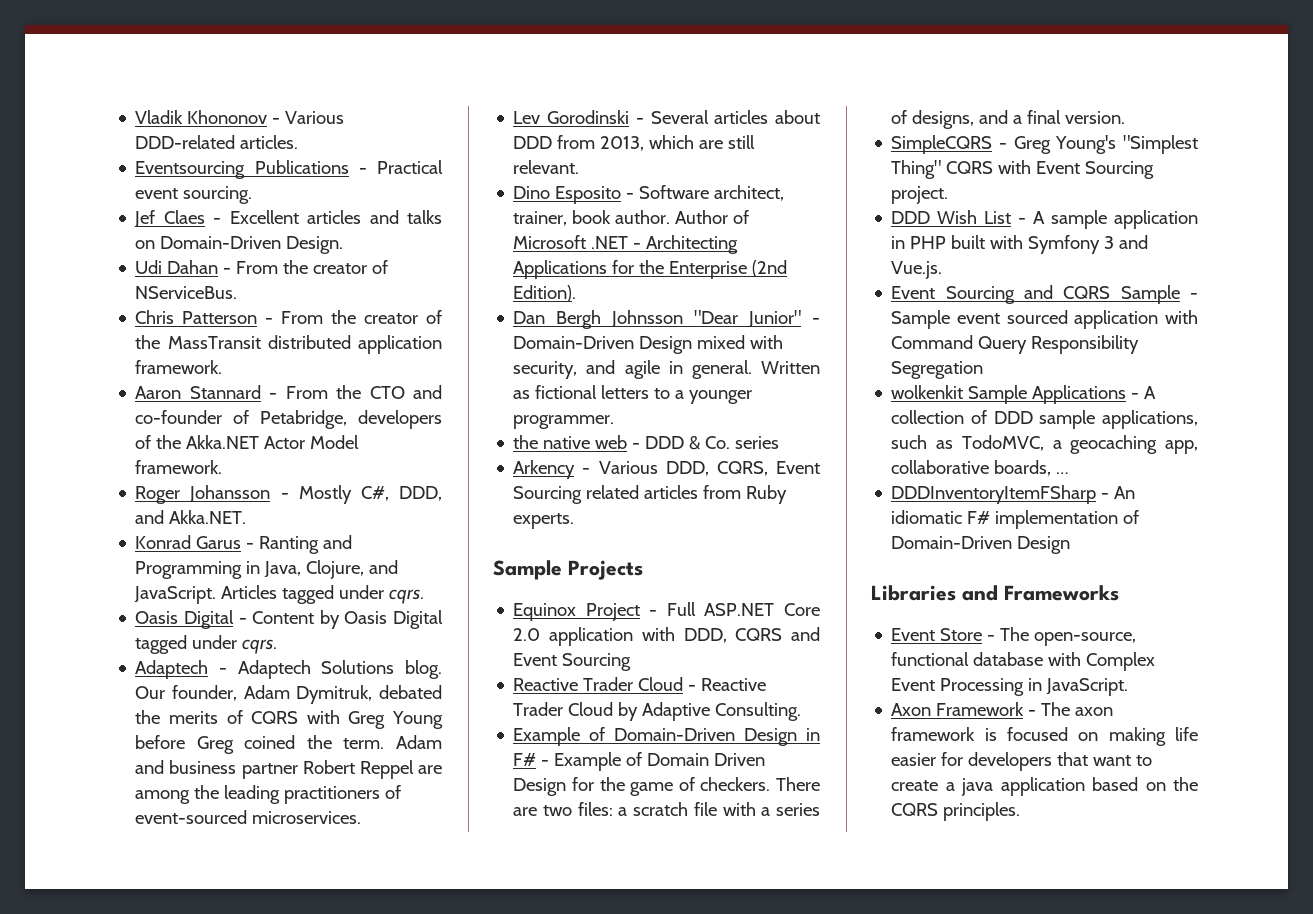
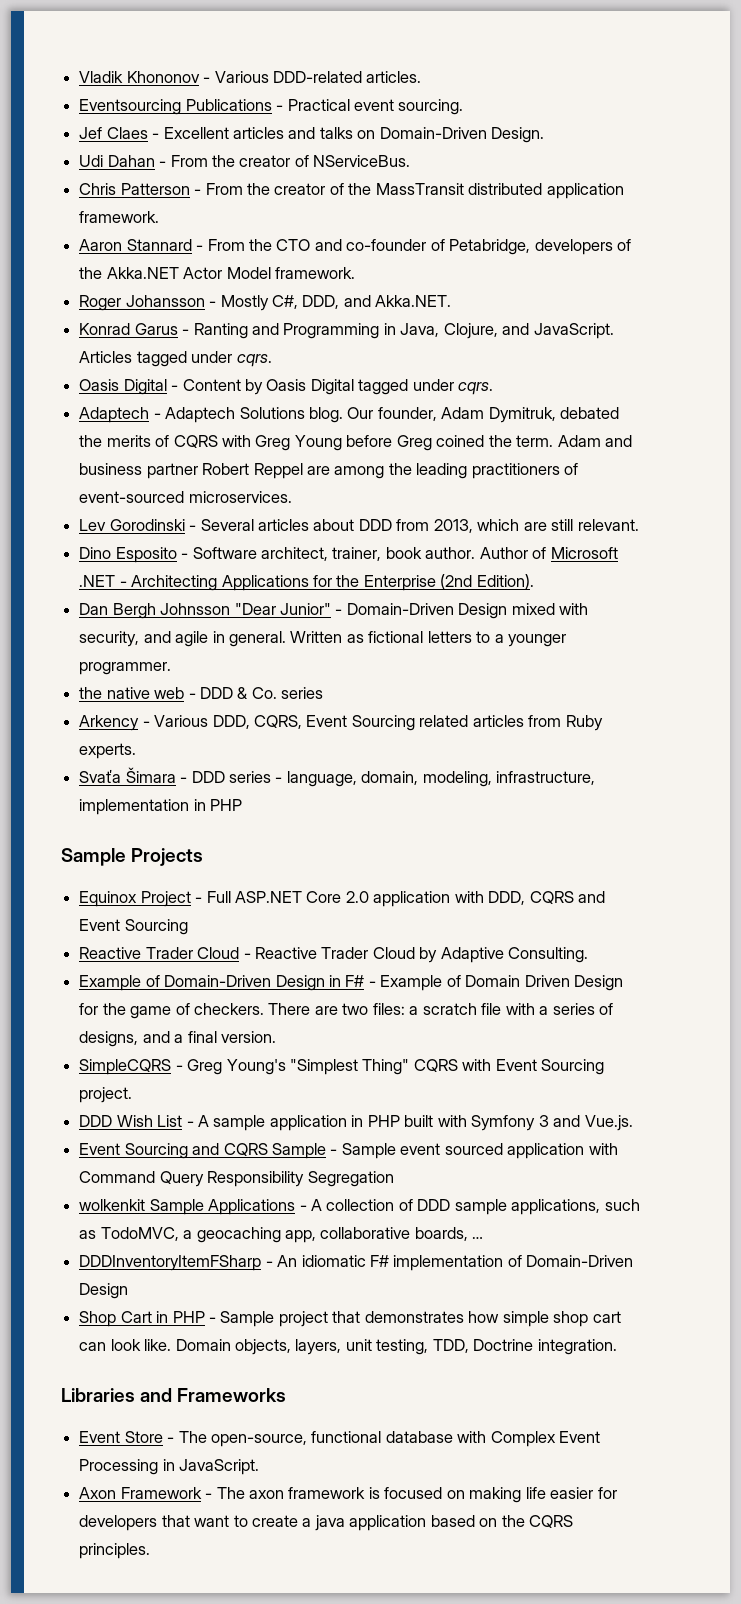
+ Svaťa Šimara - DDD series - language, domain, modeling, infrastructure, implementation in PHP
+ Shop Cart in PHP - Sample project that demonstrates how simple shop cart can look like. Domain objects, layers, unit testing, TDD, Doctrine integration.

